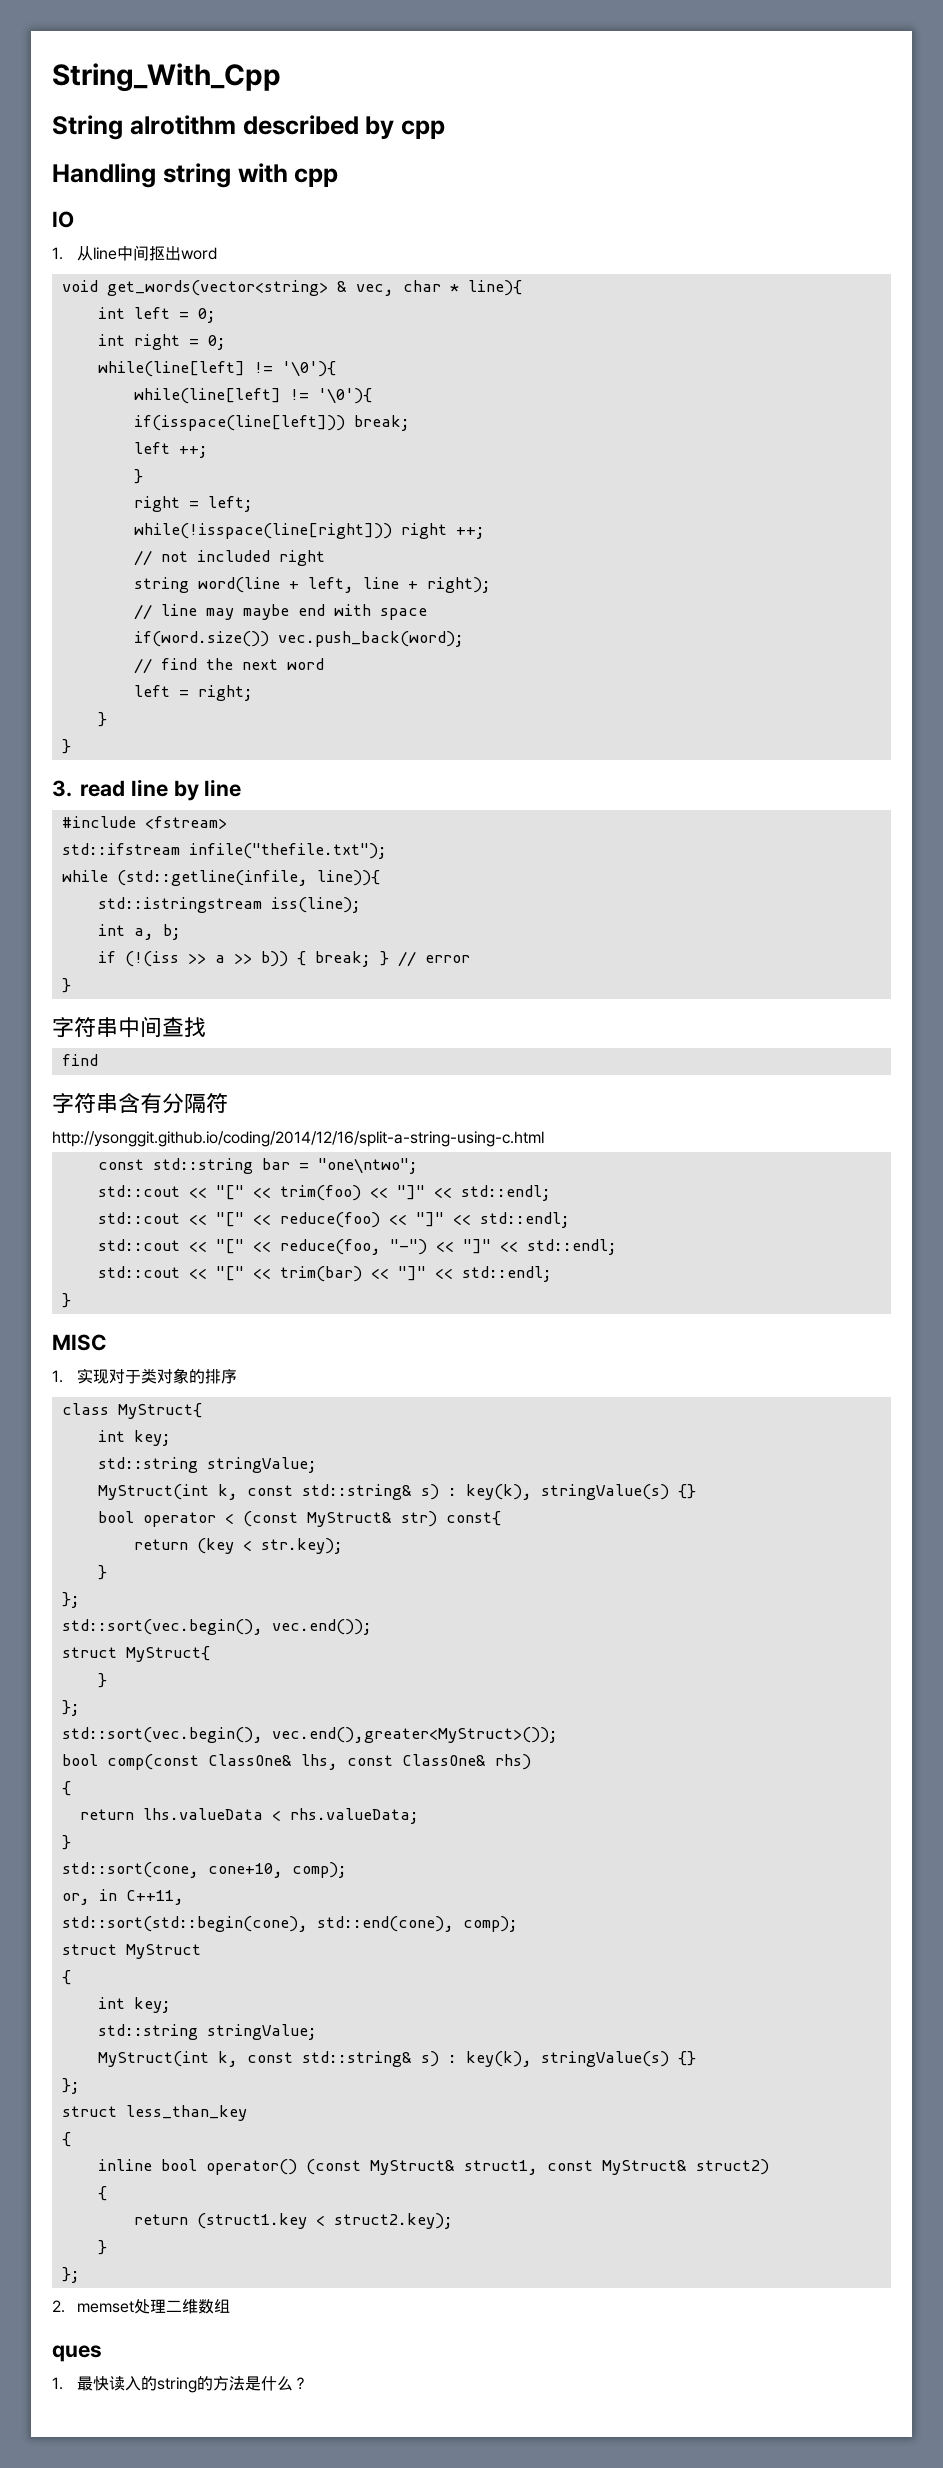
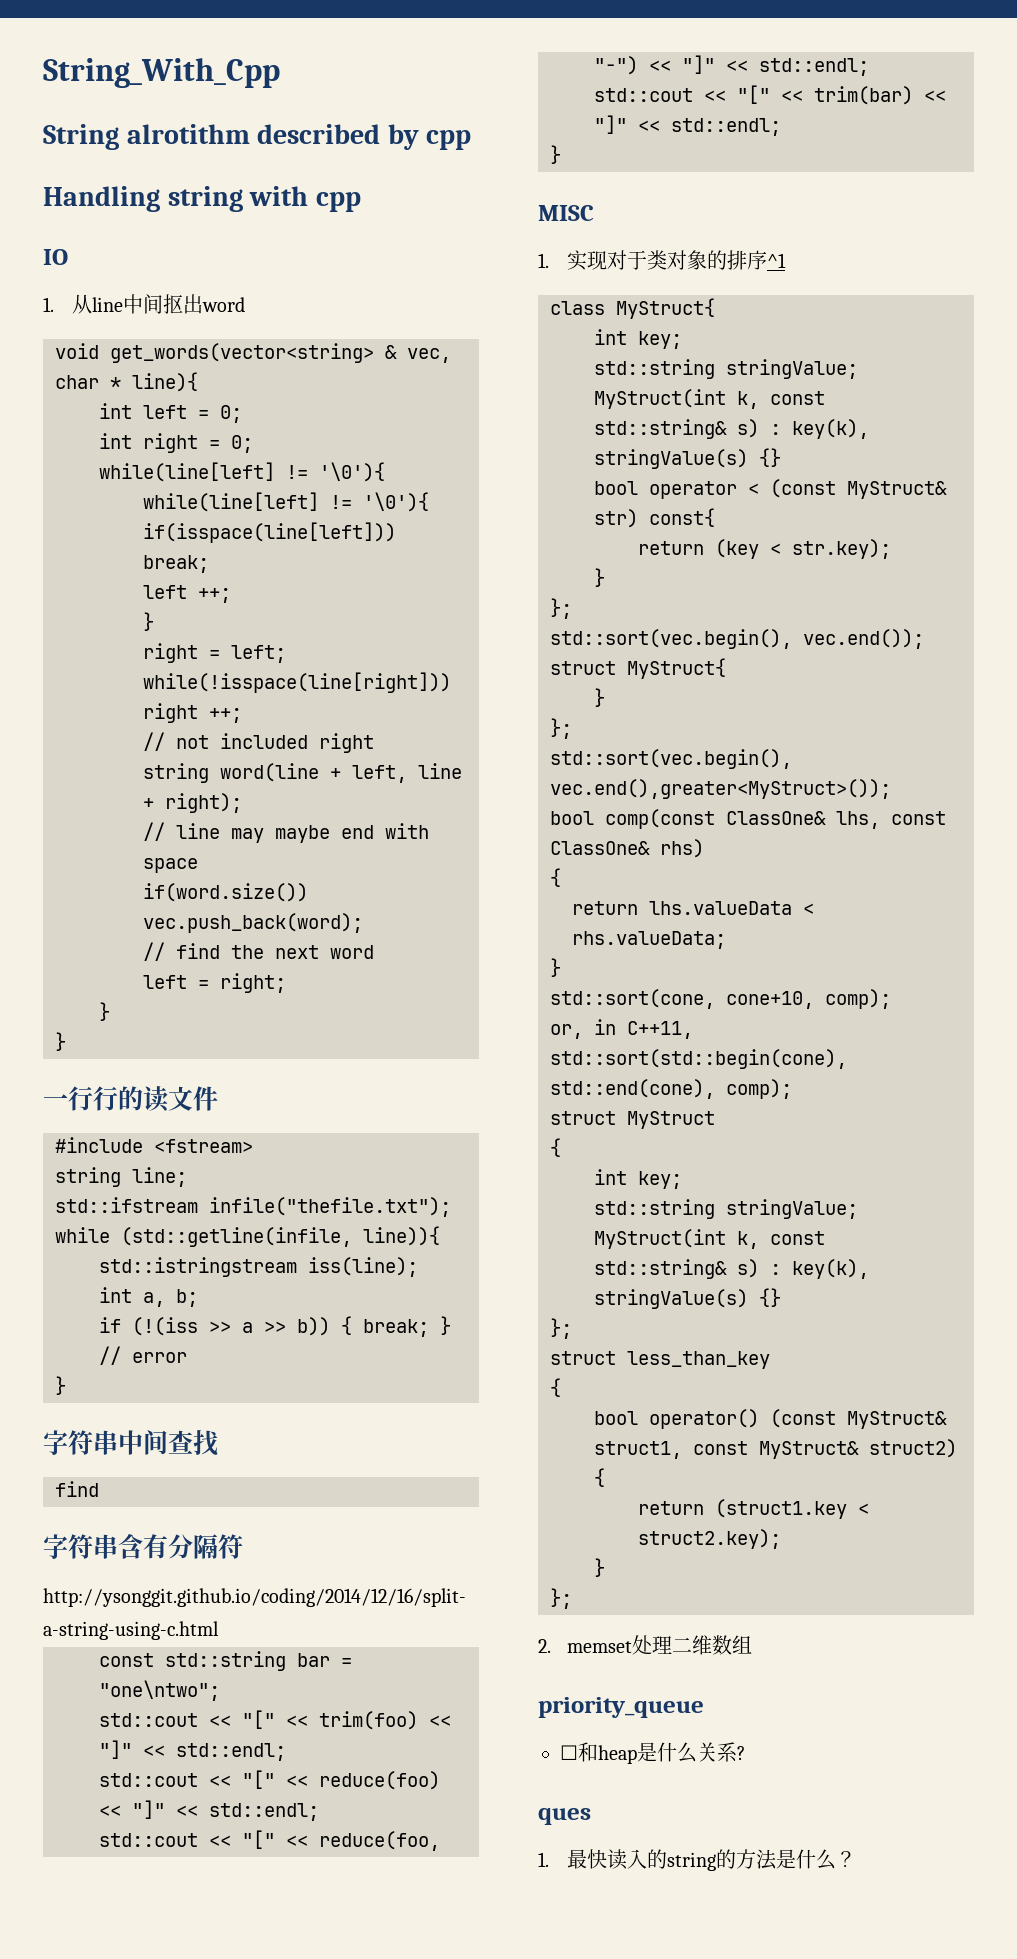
- 3. read line by line
+ 一行行的读文件
+ string line;
- 1.实现对于类对象的排序
+ 1.实现对于类对象的排序^1
- inline bool operator() (const MyStruct& struct1, const MyStruct& struct2)
+ bool operator() (const MyStruct& struct1, const MyStruct& struct2)
+ priority_queue
+ ☐和heap是什么关系?

